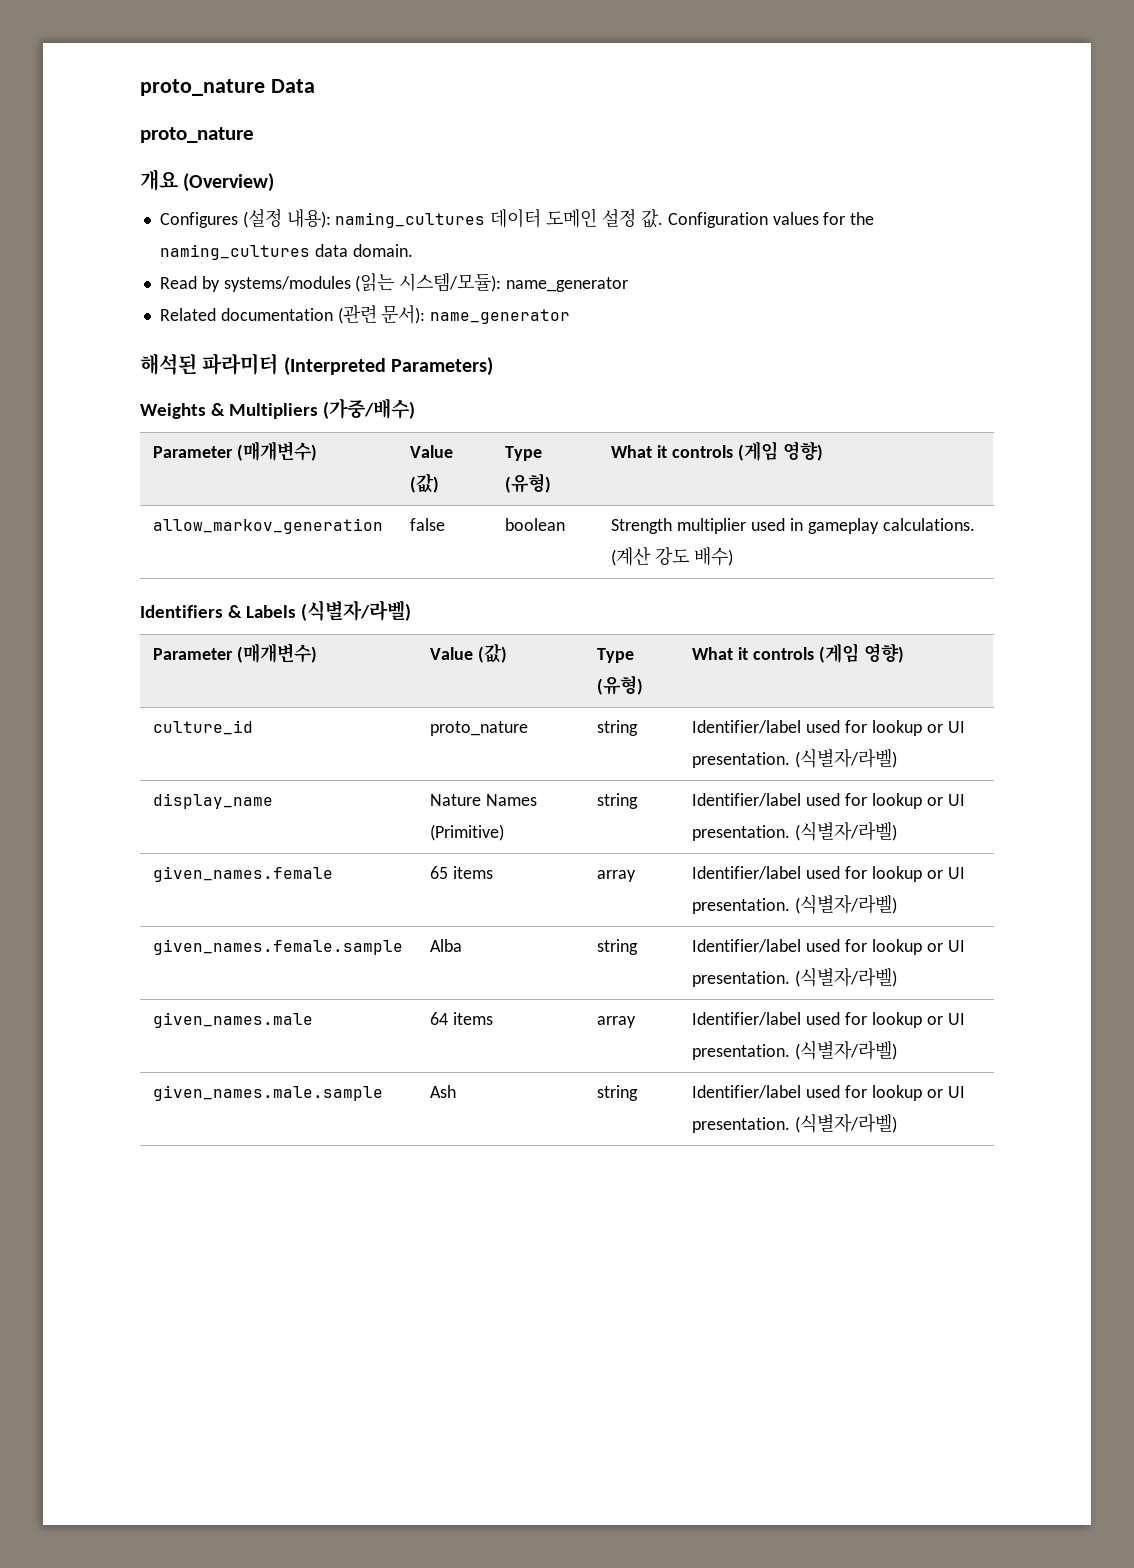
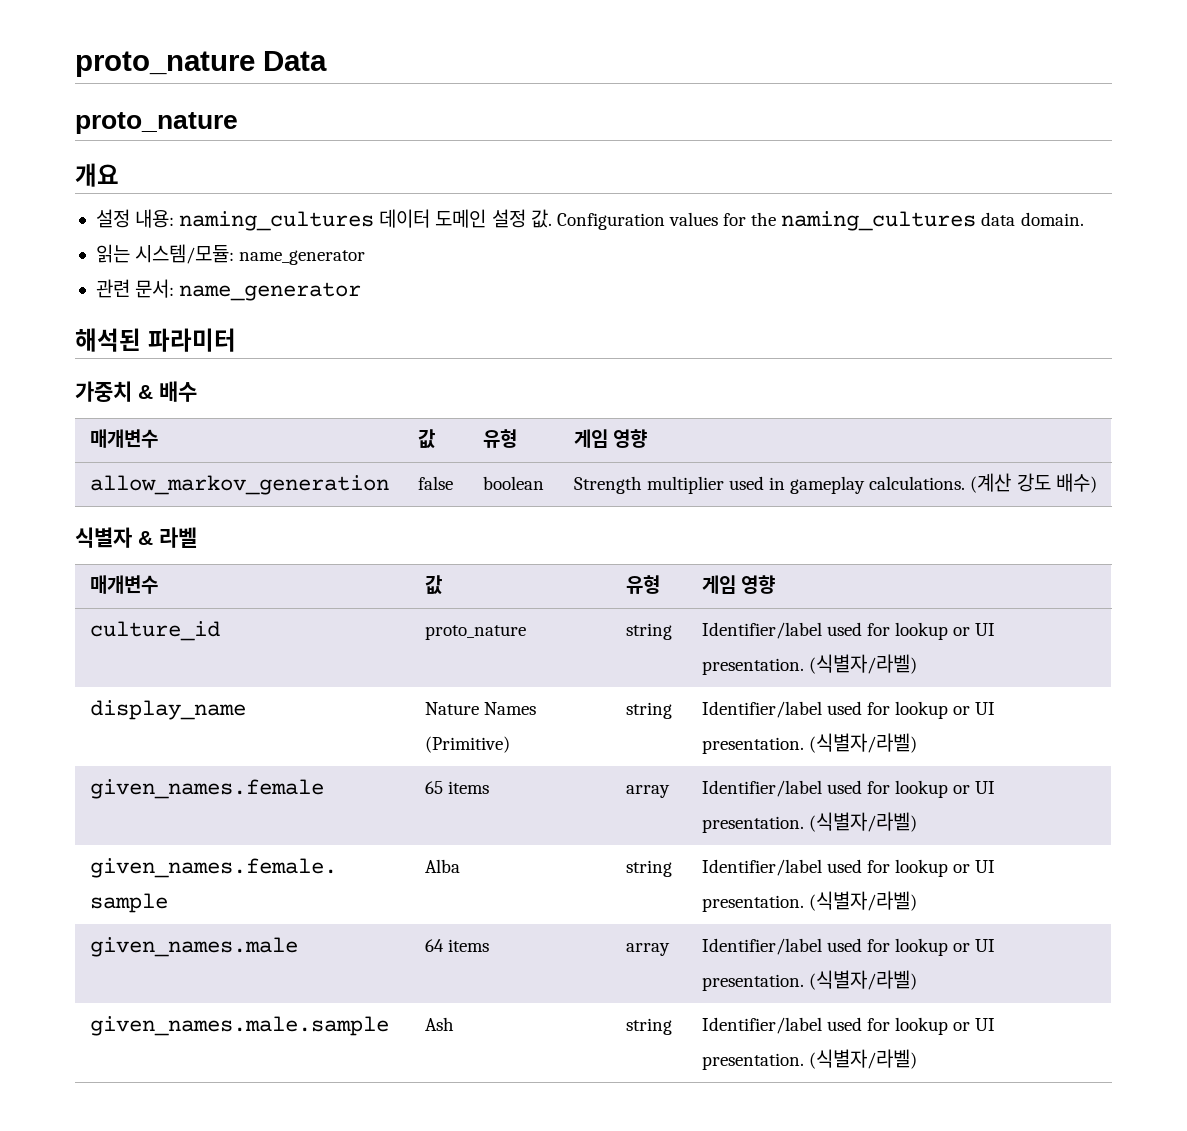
- 개요 (Overview)
- Configures (설정 내용): naming_cultures 데이터 도메인 설정 값.
+ 개요
+ 설정 내용: naming_cultures 데이터 도메인 설정 값.
- Read by systems/modules (읽는 시스템/모듈): name_generator
- Related documentation (관련 문서): name_generator
- 해석된 파라미터 (Interpreted Parameters)
- Weights & Multipliers (가중/배수)
- Parameter (매개변수) | Value (값) | Type (유형) | What it controls (게임 영향)
+ 읽는 시스템/모듈: name_generator
+ 관련 문서: name_generator
+ 해석된 파라미터
+ 가중치 & 배수
+ 매개변수 | 값 | 유형 | 게임 영향
- Identifiers & Labels (식별자/라벨)
- Parameter (매개변수) | Value (값) | Type (유형) | What it controls (게임 영향)
+ 식별자 & 라벨
+ 매개변수 | 값 | 유형 | 게임 영향

